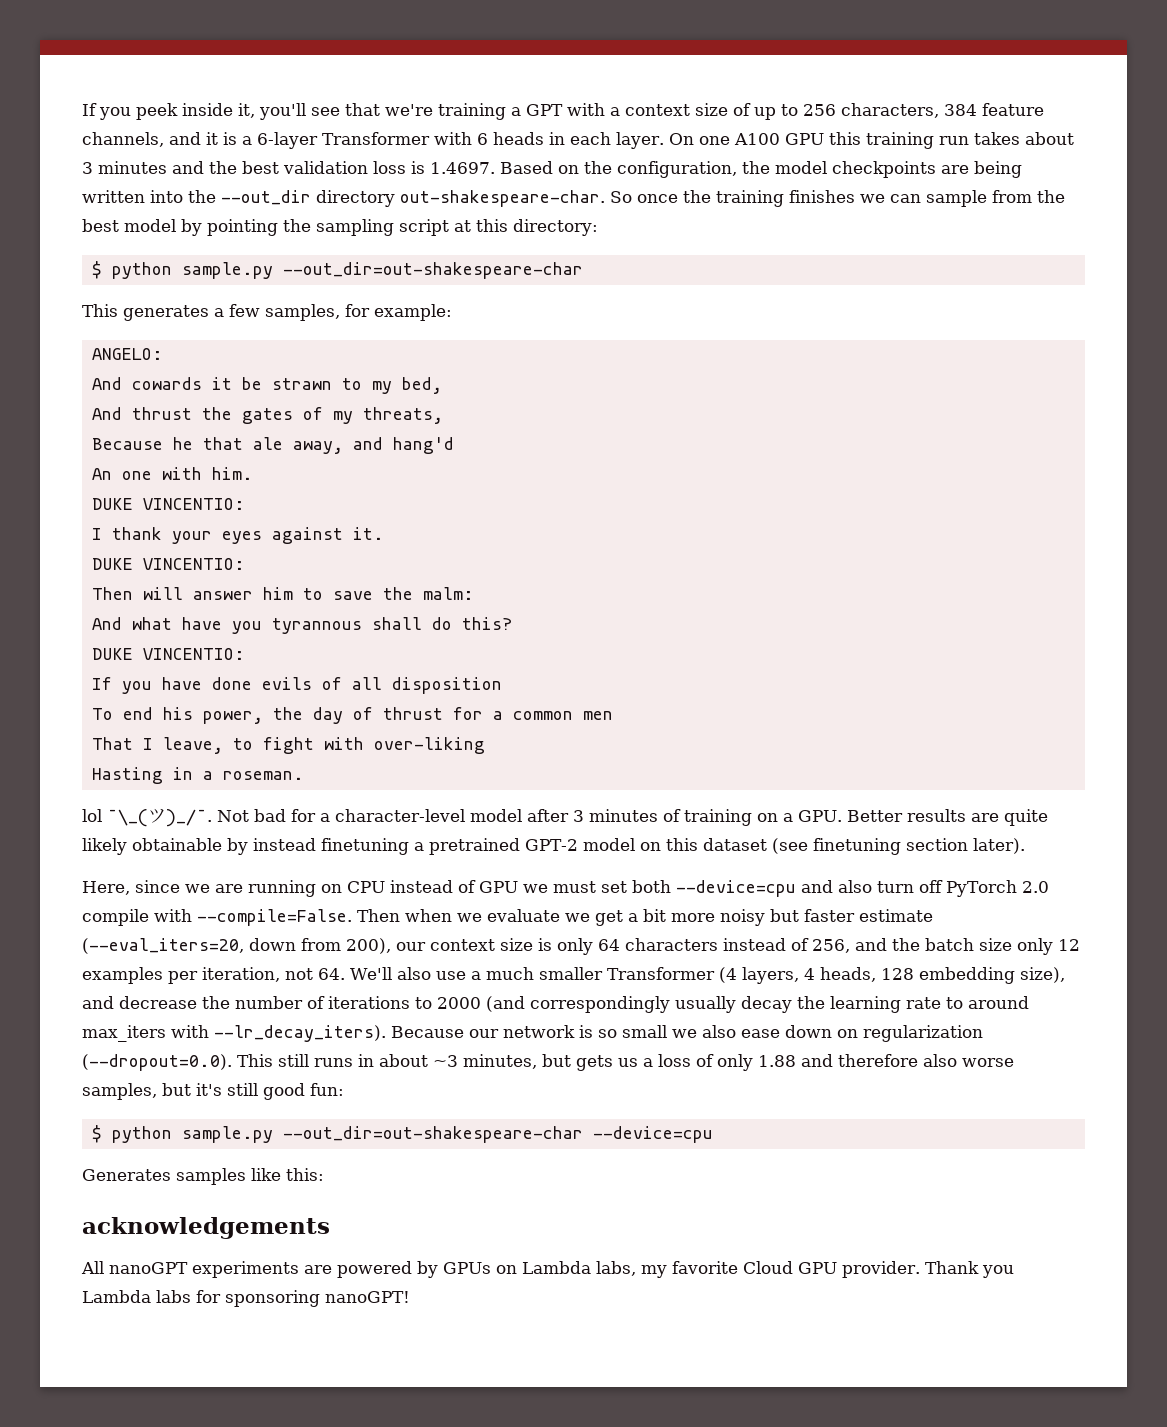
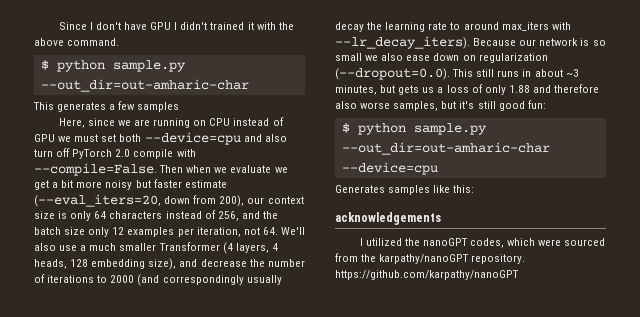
- If you peek inside it, you'll see that we're training a GPT with a context size of up to 256 characters, 384 feature channels, and it is a 6-layer Transformer with 6 heads in each layer. On one A100 GPU this training run takes about 3 minutes and the best validation loss is 1.4697. Based on the configuration, the model checkpoints are being written into the --out_dir directory out-shakespeare-char. So once the training finishes we can sample from the best model by pointing the sampling script at this directory:
- $ python sample.py --out_dir=out-shakespeare-char
+ Since I don't have GPU I didn't trained it with the above command.
+ $ python sample.py --out_dir=out-amharic-char
- This generates a few samples, for example:
- ANGELO:
- And cowards it be strawn to my bed,
- And thrust the gates of my threats,
- Because he that ale away, and hang'd
- An one with him.
- DUKE VINCENTIO:
- I thank your eyes against it.
- DUKE VINCENTIO:
- Then will answer him to save the malm:
- And what have you tyrannous shall do this?
- DUKE VINCENTIO:
- If you have done evils of all disposition
- To end his power, the day of thrust for a common men
- That I leave, to fight with over-liking
- Hasting in a roseman.
- lol ¯\_(ツ)_/¯. Not bad for a character-level model after 3 minutes of training on a GPU. Better results are quite likely obtainable by instead finetuning a pretrained GPT-2 model on this dataset (see finetuning section later).
+ This generates a few samples
- $ python sample.py --out_dir=out-shakespeare-char --device=cpu
+ $ python sample.py --out_dir=out-amharic-char --device=cpu
- All nanoGPT experiments are powered by GPUs on Lambda labs, my favorite Cloud GPU provider. Thank you Lambda labs for sponsoring nanoGPT!
+ I utilized the nanoGPT codes, which were sourced from the karpathy/nanoGPT repository. https://github.com/karpathy/nanoGPT

